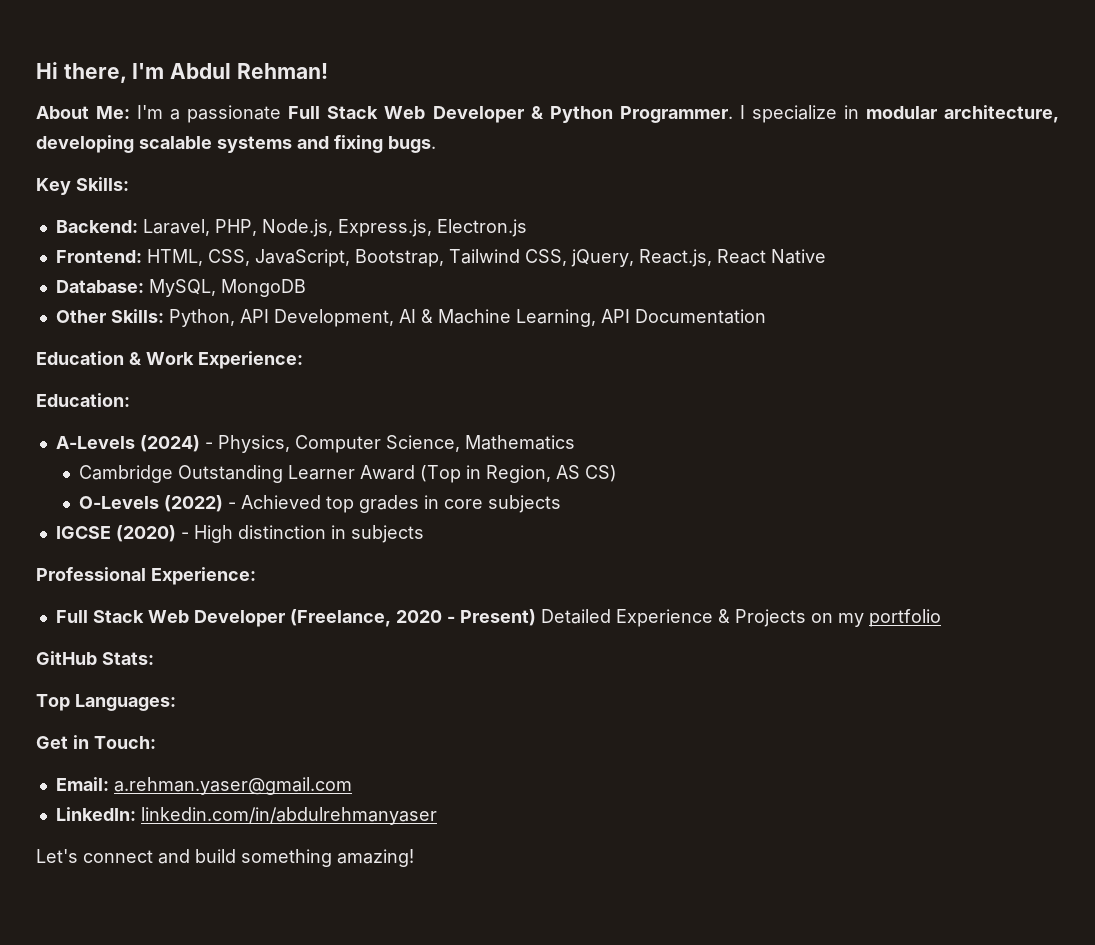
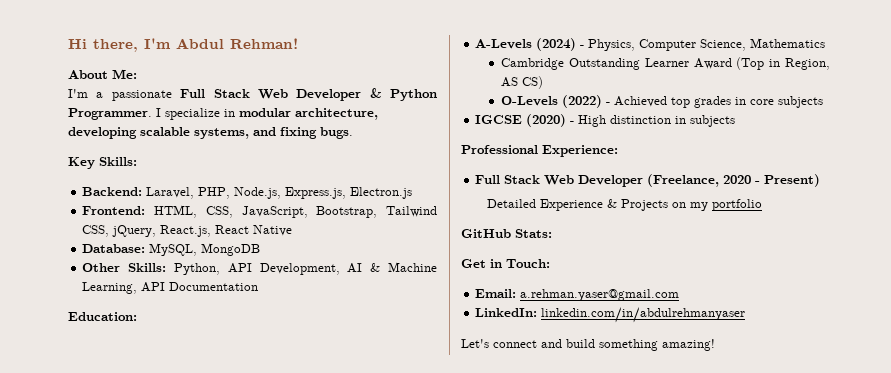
- About Me: I'm a passionate Full Stack Web Developer & Python Programmer.
+ About Me:
+ I'm a passionate Full Stack Web Developer & Python Programmer.
- I specialize in modular architecture, developing scalable systems and fixing bugs.
+ I specialize in modular architecture, developing scalable systems, and fixing bugs.
- Education & Work Experience:
- Full Stack Web Developer (Freelance, 2020 - Present) Detailed Experience & Projects on my portfolio
+ Full Stack Web Developer (Freelance, 2020 - Present)
+ Detailed Experience & Projects on my portfolio
- Top Languages:

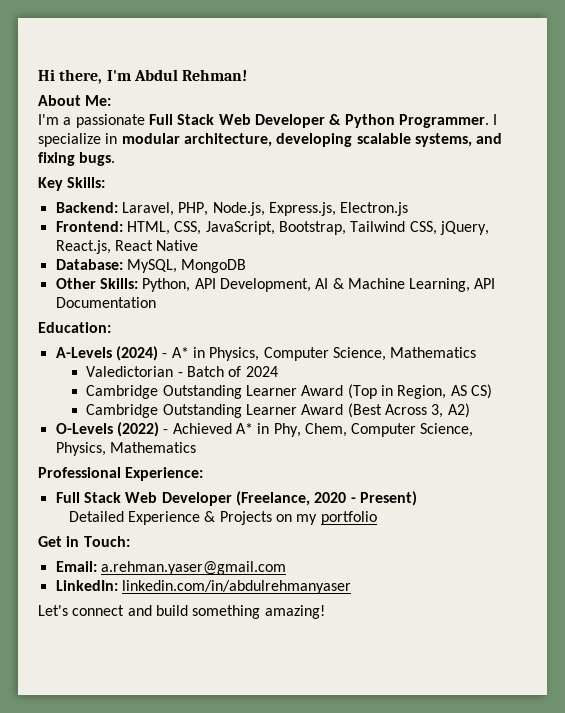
- A-Levels (2024) - Physics, Computer Science, Mathematics
+ A-Levels (2024) - A* in Physics, Computer Science, Mathematics
+ Valedictorian - Batch of 2024
- O-Levels (2022) - Achieved top grades in core subjects
- IGCSE (2020) - High distinction in subjects
+ Cambridge Outstanding Learner Award (Best Across 3, A2)
+ O-Levels (2022) - Achieved A* in Phy, Chem, Computer Science, Physics, Mathematics
- GitHub Stats:

